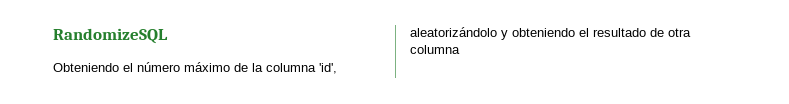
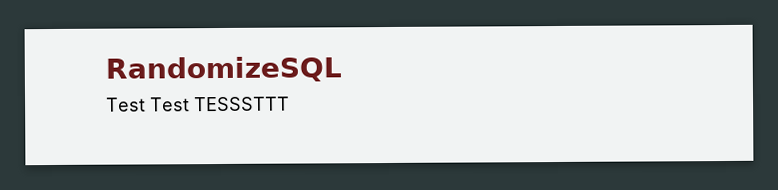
- Obteniendo el número máximo de la columna 'id', aleatorizándolo y obteniendo el resultado de otra columna
+ Test Test TESSSTTT

